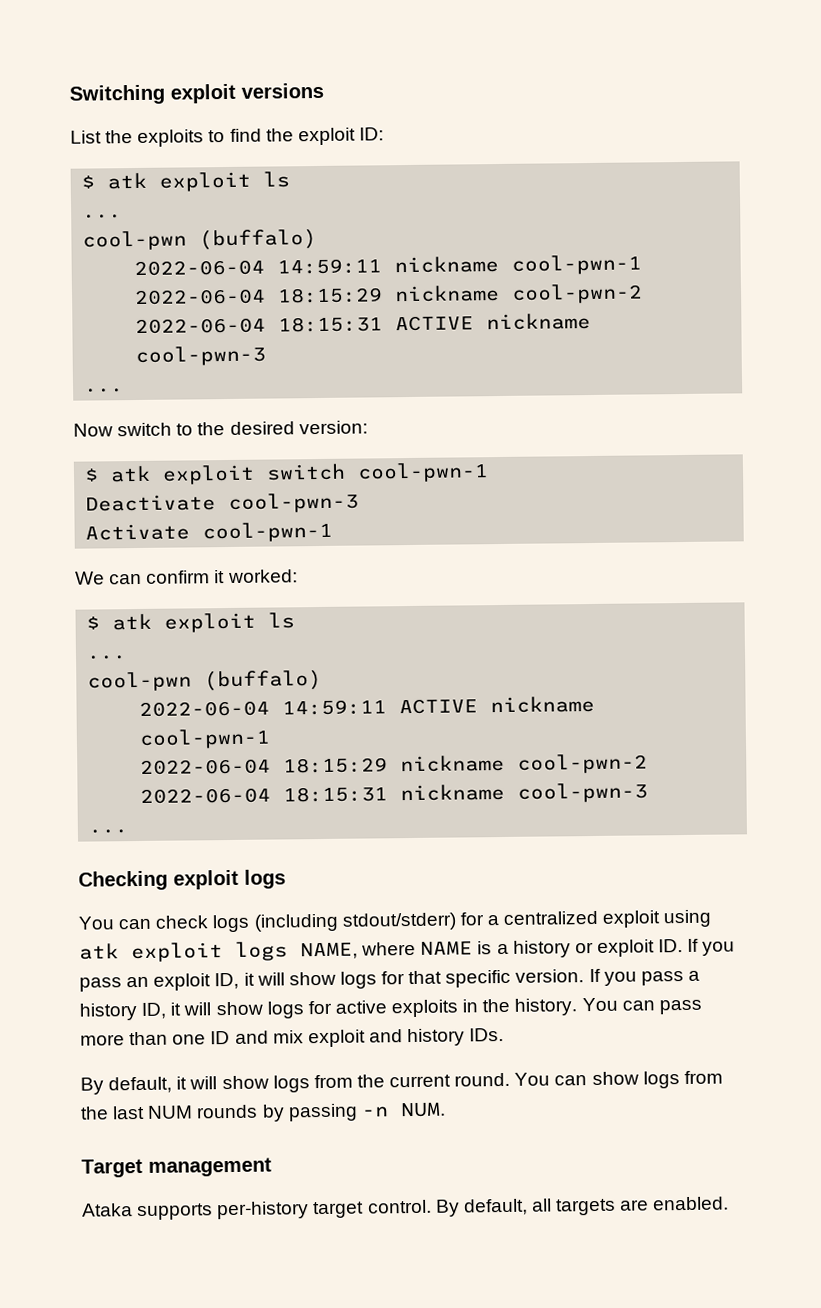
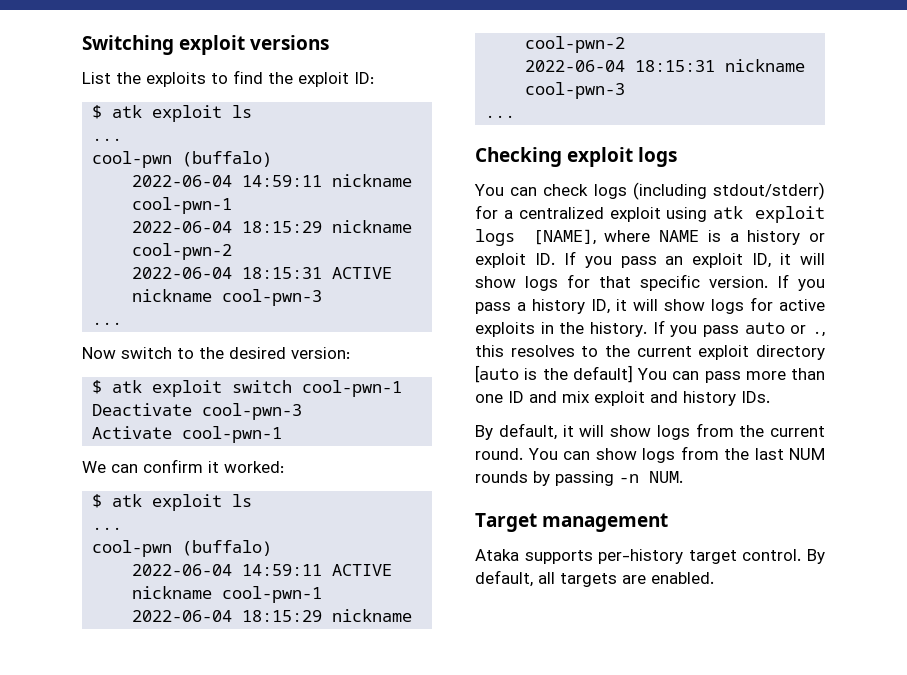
- You can check logs (including stdout/stderr) for a centralized exploit using atk exploit logs NAME, where NAME is a history or exploit ID. If you pass an exploit ID, it will show logs for that specific version.
+ You can check logs (including stdout/stderr) for a centralized exploit using atk exploit logs [NAME], where NAME is a history or exploit ID. If you pass an exploit ID, it will show logs for that specific version.
- You can pass more than one ID and mix exploit and history IDs.
+ If you pass auto or ., this resolves to the current exploit directory [auto is the default] You can pass more than one ID and mix exploit and history IDs.

